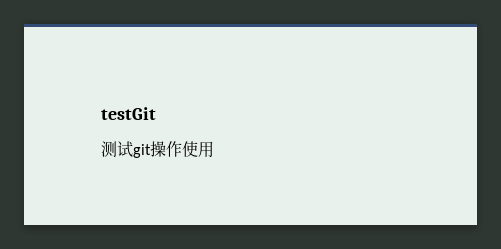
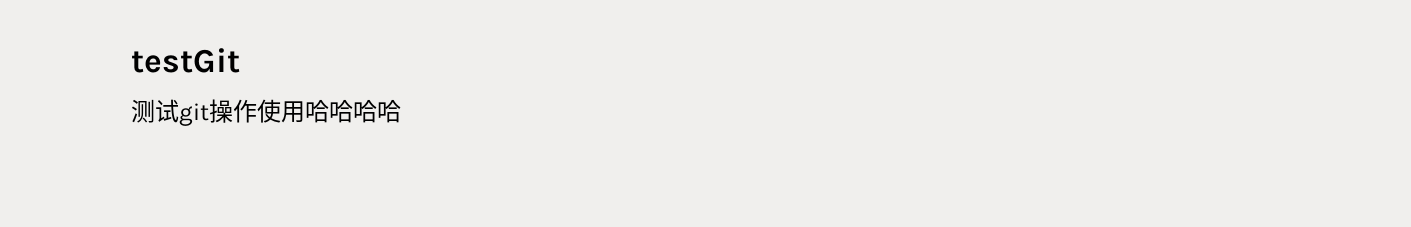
- 测试git操作使用
+ 测试git操作使用哈哈哈哈

